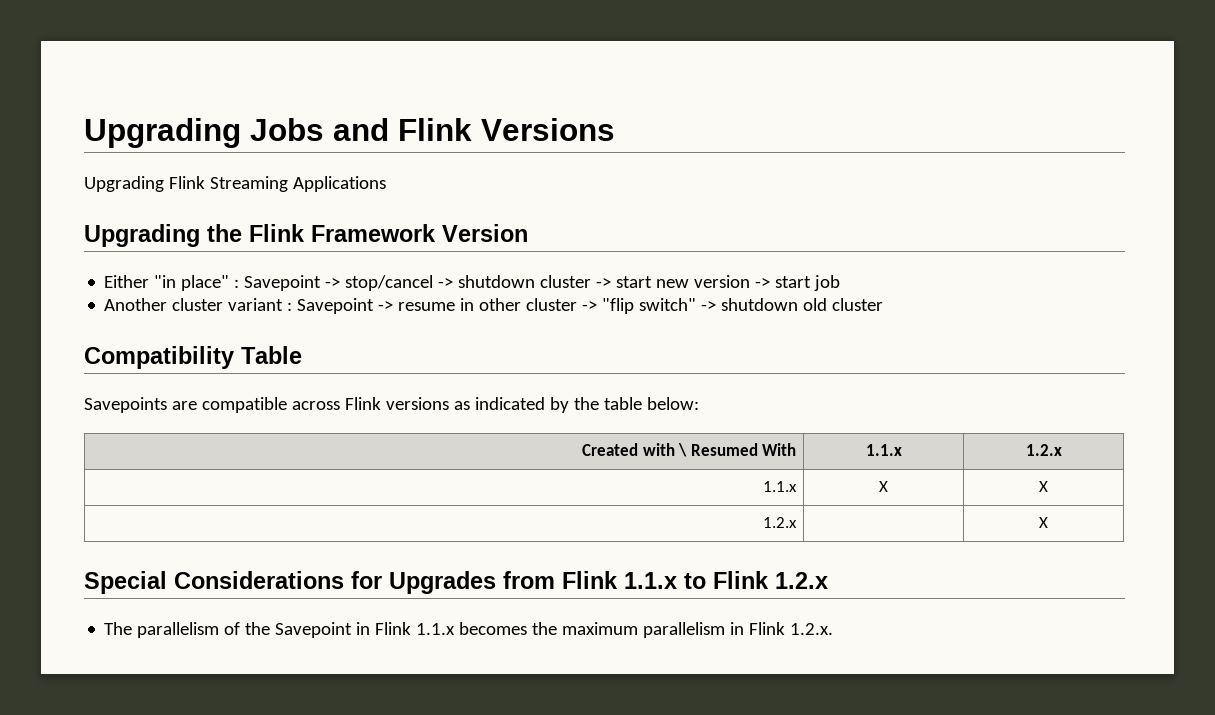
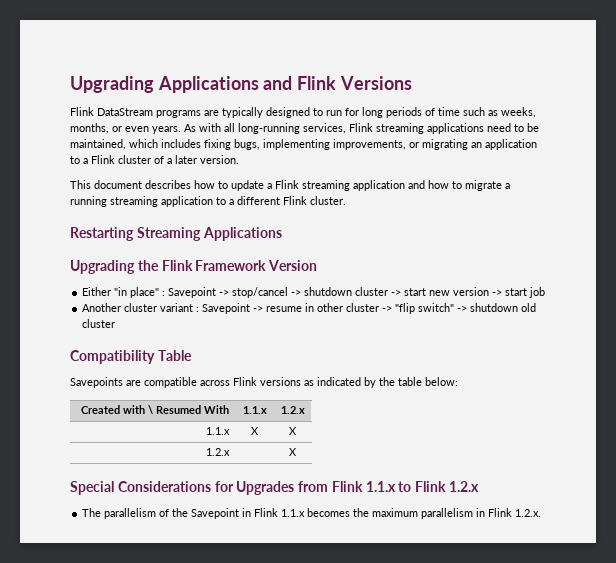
- Upgrading Jobs and Flink Versions
+ Upgrading Applications and Flink Versions
- Upgrading Flink Streaming Applications
+ Flink DataStream programs are typically designed to run for long periods of time such as weeks, months, or even years. As with all long-running services, Flink streaming applications need to be maintained, which includes fixing bugs, implementing improvements, or migrating an application to a Flink cluster of a later version.
+ This document describes how to update a Flink streaming application and how to migrate a running streaming application to a different Flink cluster.
+ Restarting Streaming Applications

